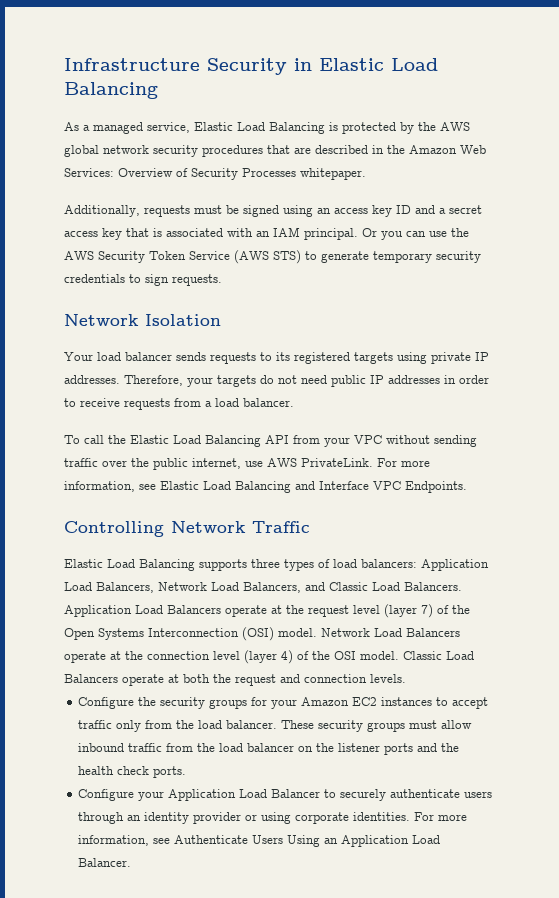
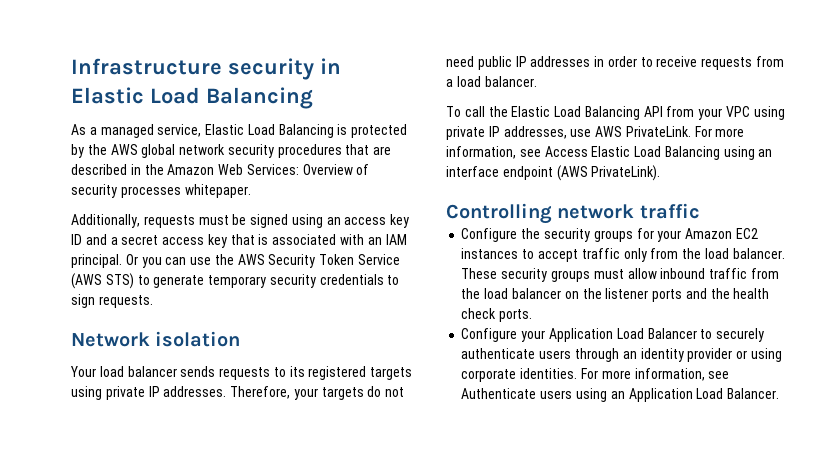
- Infrastructure Security in Elastic Load Balancing
+ Infrastructure security in Elastic Load Balancing
- As a managed service, Elastic Load Balancing is protected by the AWS global network security procedures that are described in the Amazon Web Services: Overview of Security Processes whitepaper.
+ As a managed service, Elastic Load Balancing is protected by the AWS global network security procedures that are described in the Amazon Web Services: Overview of security processes whitepaper.
- Network Isolation
+ Network isolation
- To call the Elastic Load Balancing API from your VPC without sending traffic over the public internet, use AWS PrivateLink.
+ To call the Elastic Load Balancing API from your VPC using private IP addresses, use AWS PrivateLink.
- For more information, see Elastic Load Balancing and Interface VPC Endpoints.
- Controlling Network Traffic
- Elastic Load Balancing supports three types of load balancers: Application Load Balancers, Network Load Balancers, and Classic Load Balancers. Application Load Balancers operate at the request level (layer 7) of the Open Systems Interconnection (OSI) model. Network Load Balancers operate at the connection level (layer 4) of the OSI model. Classic Load Balancers operate at both the request and connection levels.
+ For more information, see Access Elastic Load Balancing using an interface endpoint (AWS PrivateLink).
+ Controlling network traffic
- For more information, see Authenticate Users Using an Application Load Balancer.
+ For more information, see Authenticate users using an Application Load Balancer.

